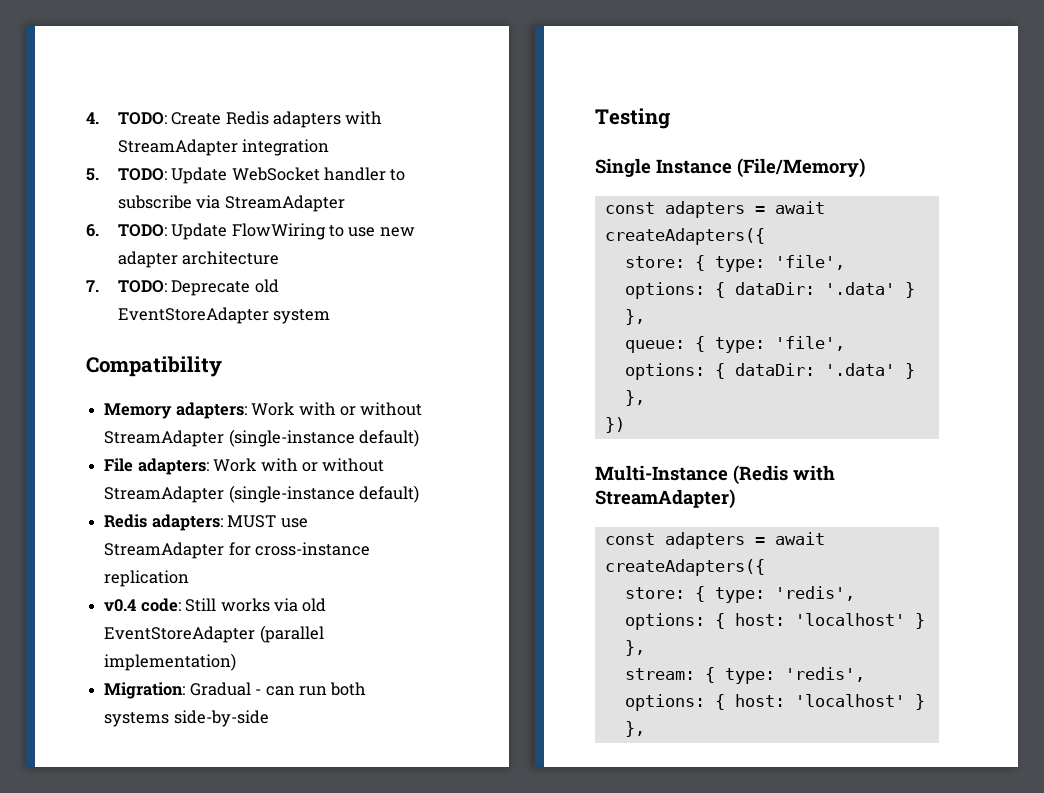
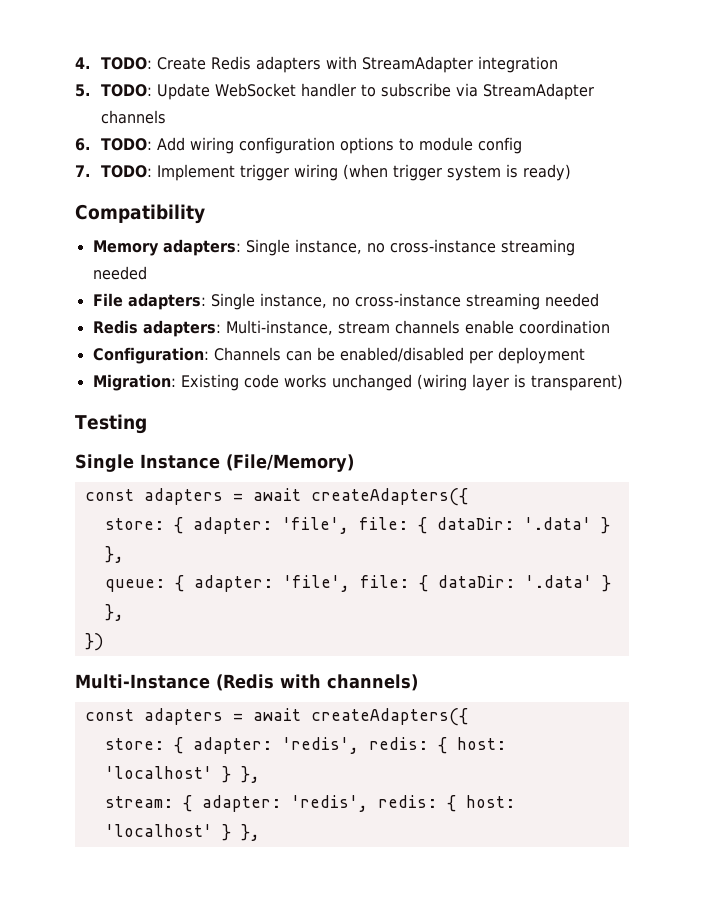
- 5. TODO: Update WebSocket handler to subscribe via StreamAdapter
+ 5. TODO: Update WebSocket handler to subscribe via StreamAdapter channels
- 6. TODO: Update FlowWiring to use new adapter architecture
- 7. TODO: Deprecate old EventStoreAdapter system
+ 6. TODO: Add wiring configuration options to module config
+ 7. TODO: Implement trigger wiring (when trigger system is ready)
- Memory adapters: Work with or without StreamAdapter (single-instance default)
- File adapters: Work with or without StreamAdapter (single-instance default)
- Redis adapters: MUST use StreamAdapter for cross-instance replication
- v0.4 code: Still works via old EventStoreAdapter (parallel implementation)
- Migration: Gradual - can run both systems side-by-side
+ Memory adapters: Single instance, no cross-instance streaming needed
+ File adapters: Single instance, no cross-instance streaming needed
+ Redis adapters: Multi-instance, stream channels enable coordination
+ Configuration: Channels can be enabled/disabled per deployment
+ Migration: Existing code works unchanged (wiring layer is transparent)
- store: { type: 'file', options: { dataDir: '.data' } },
+ store: { adapter: 'file', file: { dataDir: '.data' } },
- queue: { type: 'file', options: { dataDir: '.data' } },
+ queue: { adapter: 'file', file: { dataDir: '.data' } },
- Multi-Instance (Redis with StreamAdapter)
+ Multi-Instance (Redis with channels)
  const adapters = await createAdapters({
- store: { type: 'redis', options: { host: 'localhost' } },
+ store: { adapter: 'redis', redis: { host: 'localhost' } },
- stream: { type: 'redis', options: { host: 'localhost' } },
+ stream: { adapter: 'redis', redis: { host: 'localhost' } },

